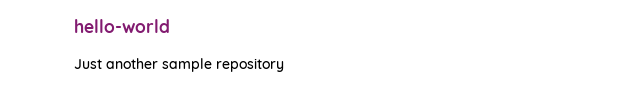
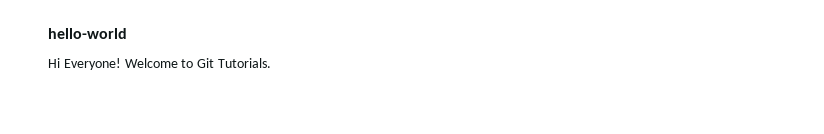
- Just another sample repository
+ Hi Everyone! Welcome to Git Tutorials.

